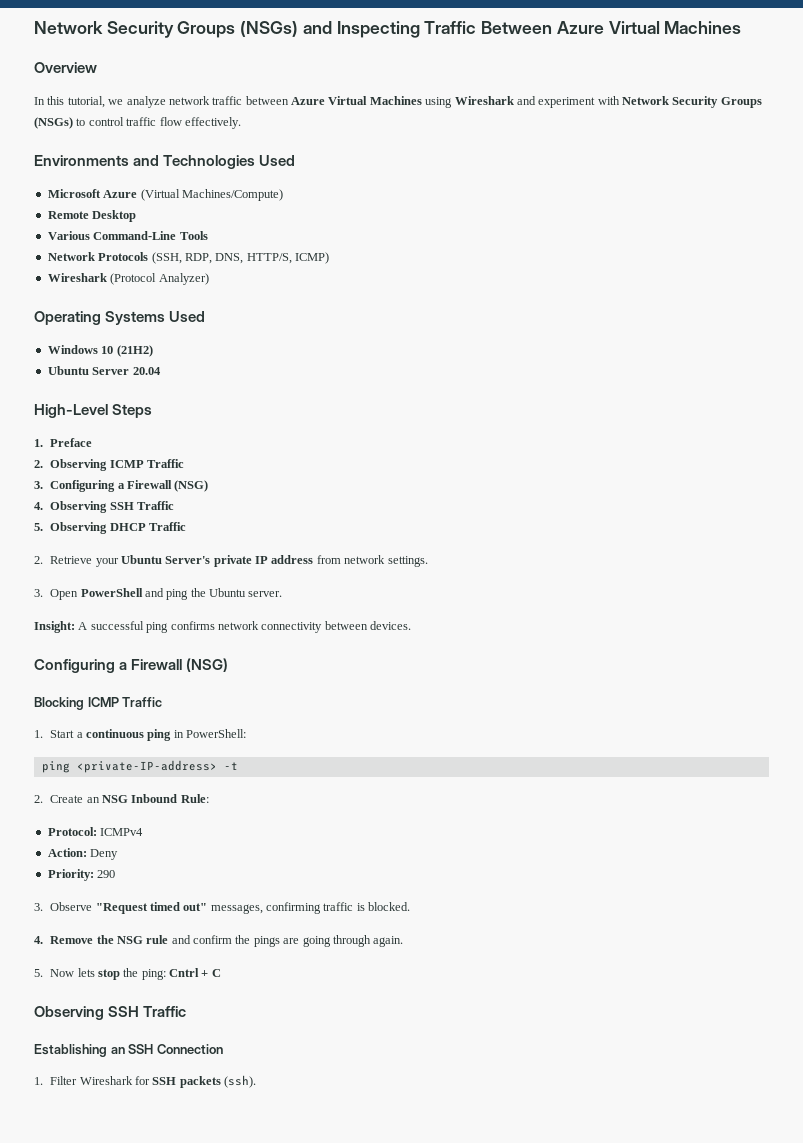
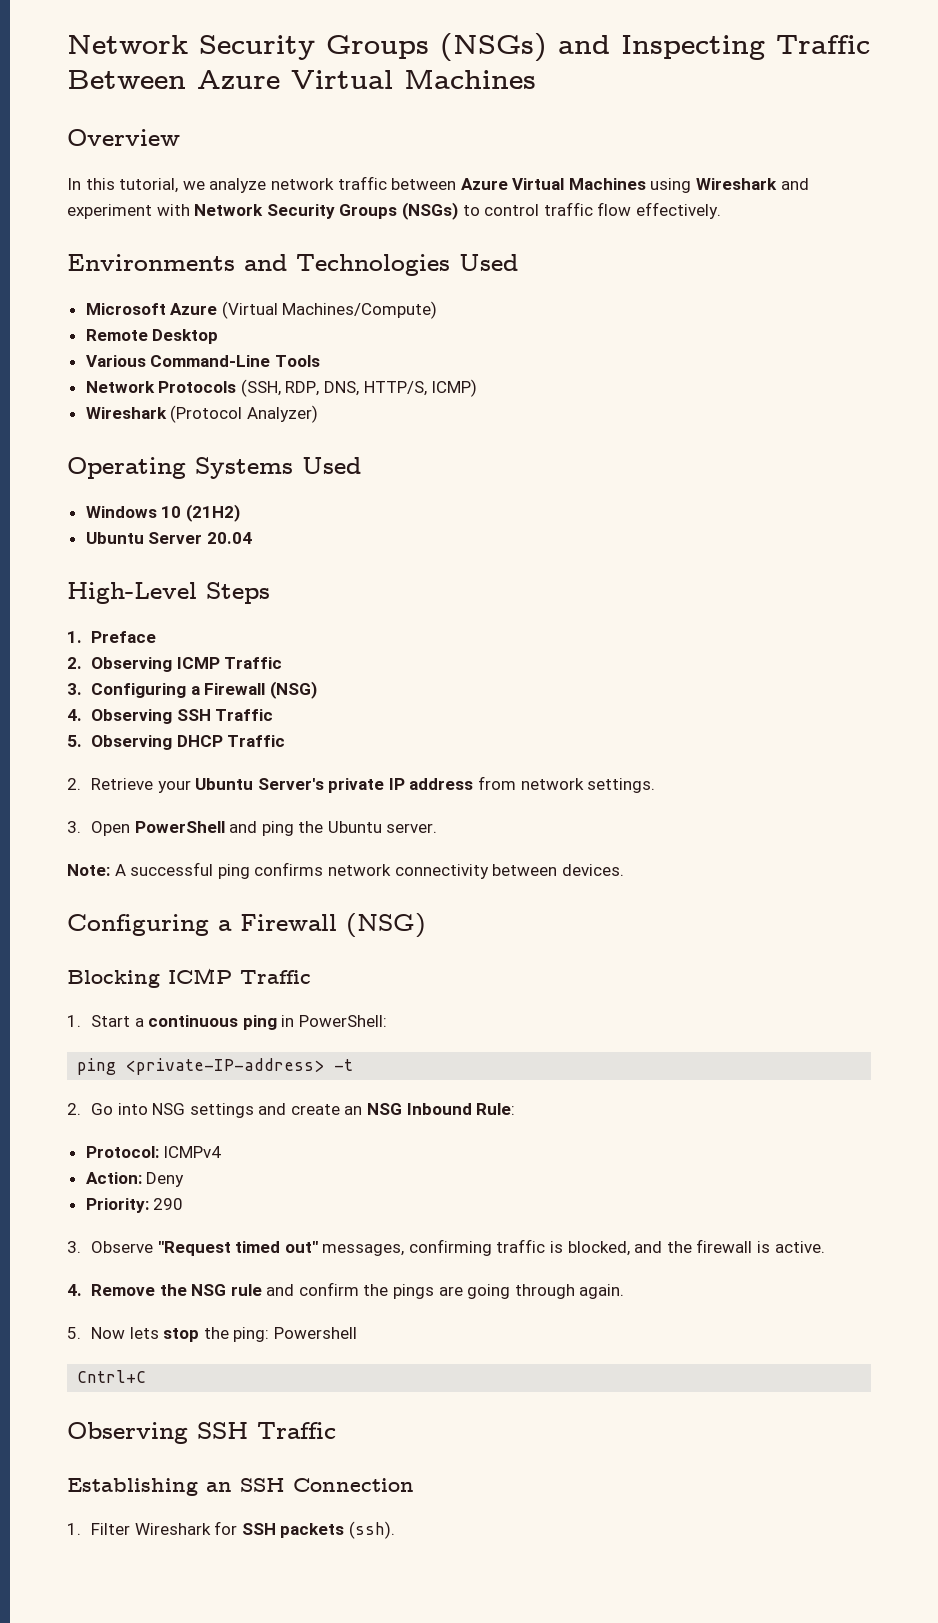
- Insight: A successful ping confirms network connectivity between devices.
+ Note: A successful ping confirms network connectivity between devices.
- 2. Create an NSG Inbound Rule:
+ 2. Go into NSG settings and create an NSG Inbound Rule:
- 3. Observe "Request timed out" messages, confirming traffic is blocked.
+ 3. Observe "Request timed out" messages, confirming traffic is blocked, and the firewall is active.
- 5. Now lets stop the ping: Cntrl + C
+ 5. Now lets stop the ping: Powershell
+ Cntrl+C

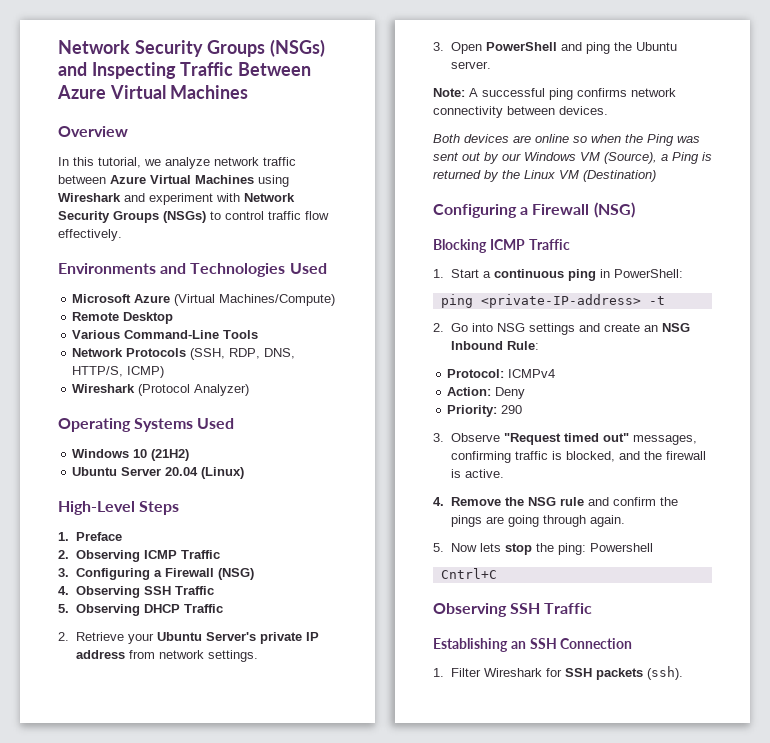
- Ubuntu Server 20.04
+ Ubuntu Server 20.04 (Linux)
+ Both devices are online so when the Ping was sent out by our Windows VM (Source), a Ping is returned by the Linux VM (Destination)

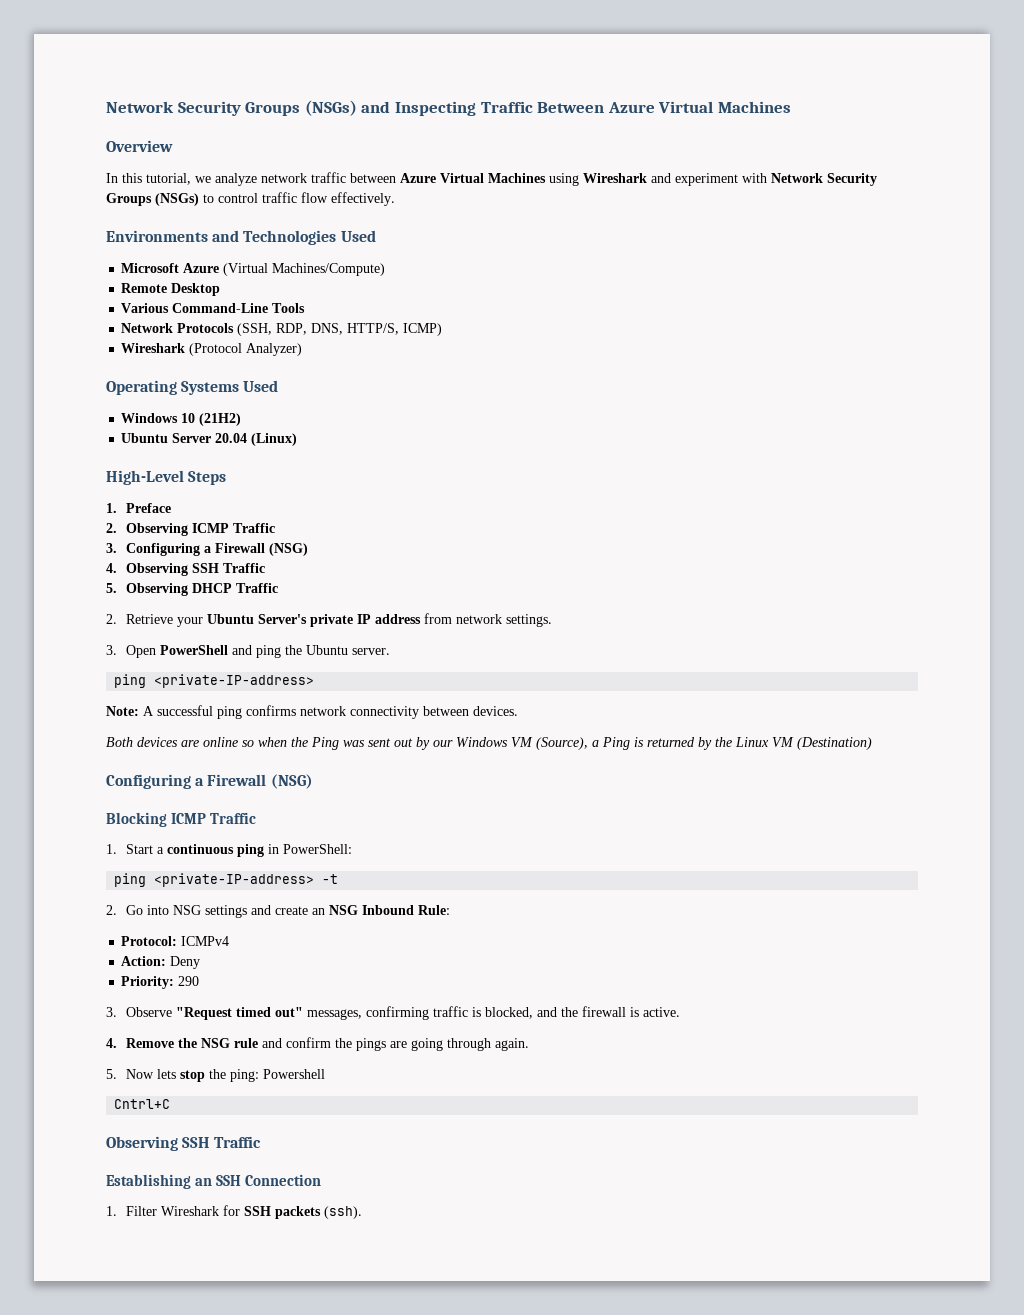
  3. Open PowerShell and ping the Ubuntu server.
+ ping <private-IP-address>

